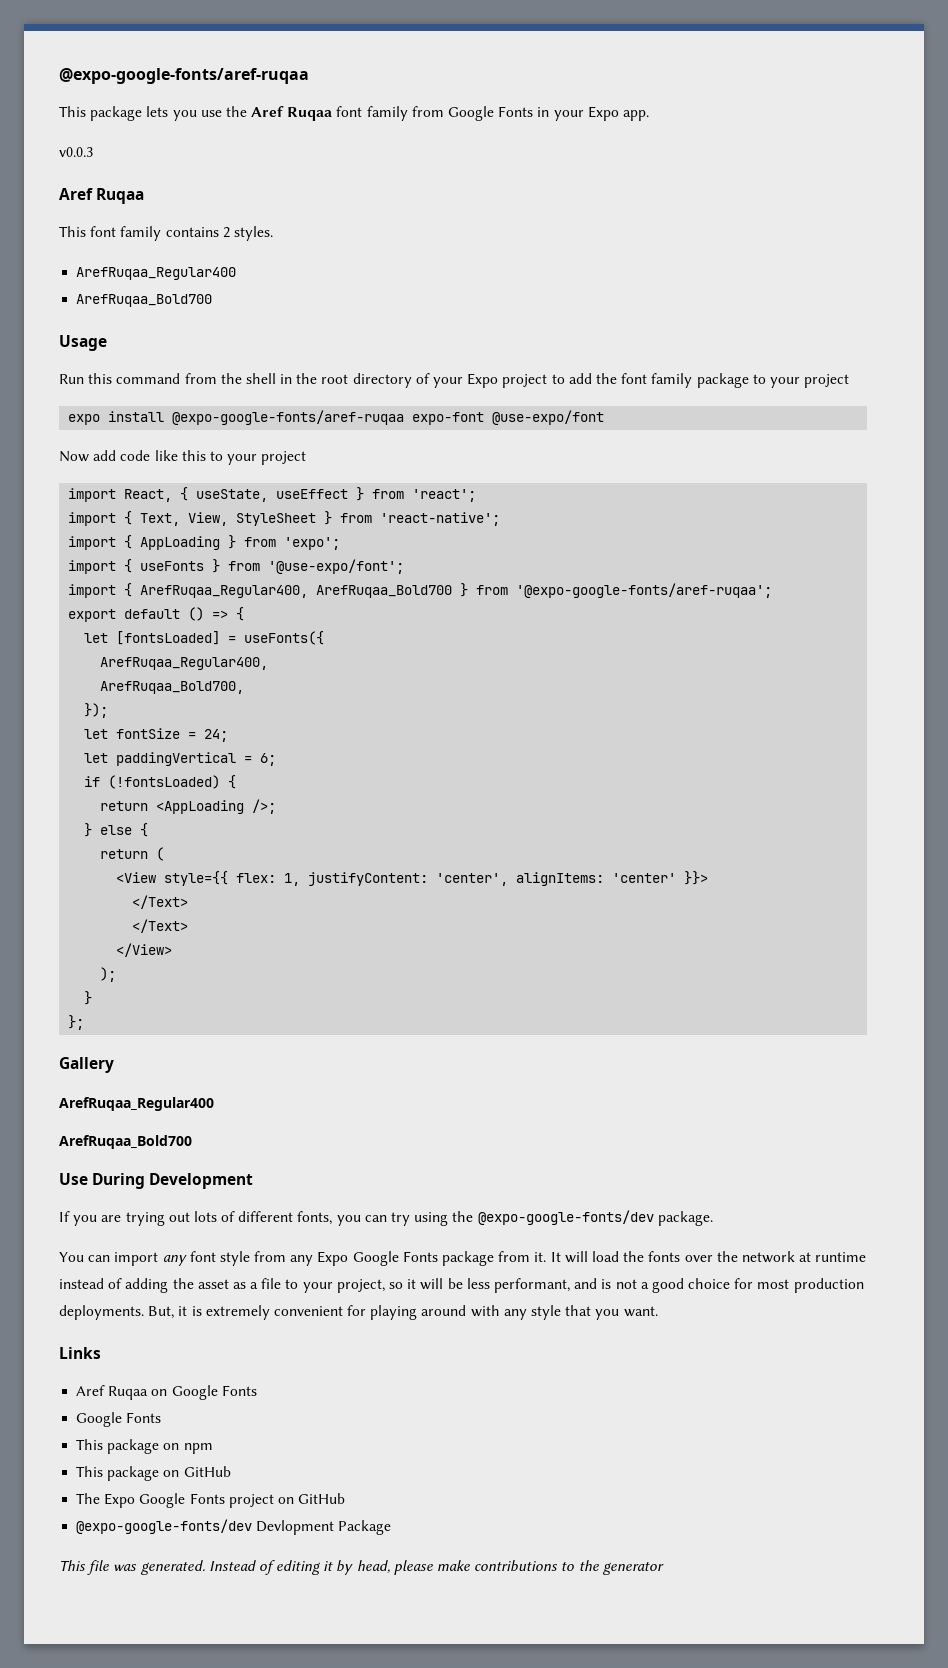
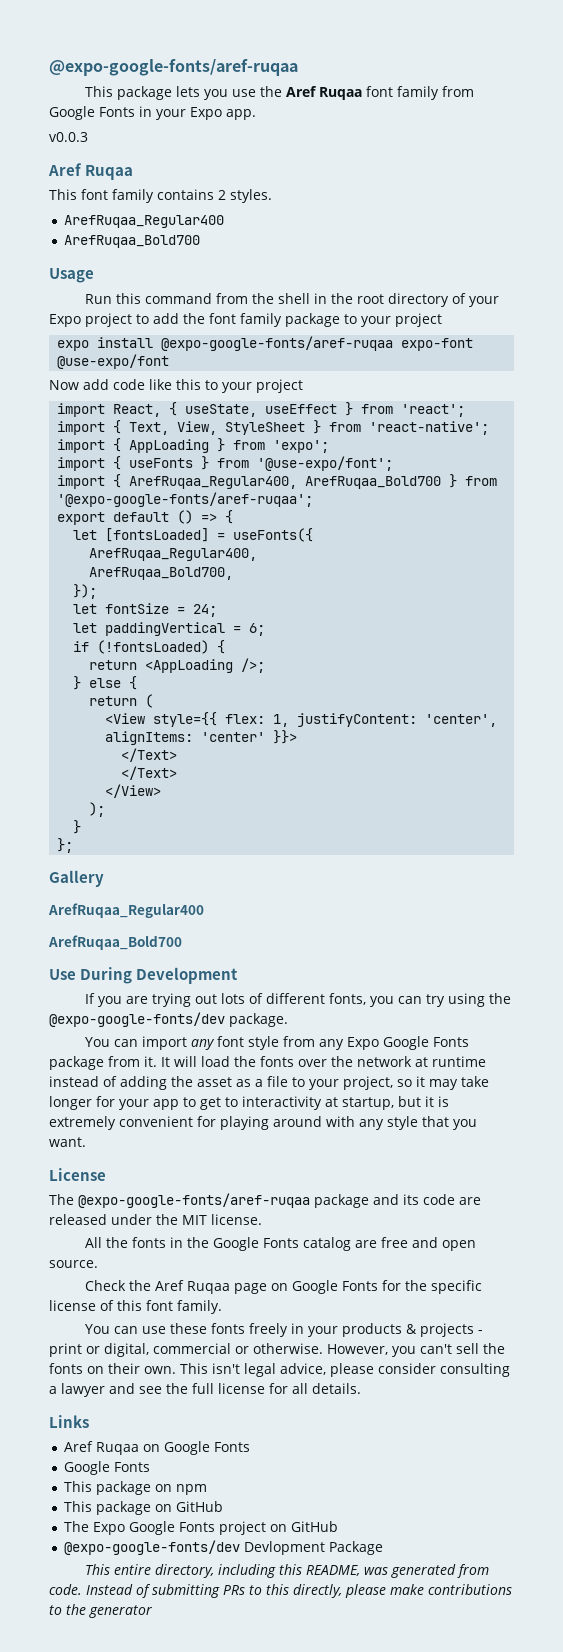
- It will load the fonts over the network at runtime instead of adding the asset as a file to your project, so it will be less performant, and is not a good choice for most production deployments. But, it is extremely convenient for playing around with any style that you want.
+ It will load the fonts over the network at runtime instead of adding the asset as a file to your project, so it may take longer for your app to get to interactivity at startup, but it is extremely convenient for playing around with any style that you want.
+ License
+ The @expo-google-fonts/aref-ruqaa package and its code are released under the MIT license.
+ All the fonts in the Google Fonts catalog are free and open source.
+ Check the Aref Ruqaa page on Google Fonts for the specific license of this font family.
+ You can use these fonts freely in your products & projects - print or digital, commercial or otherwise. However, you can't sell the fonts on their own. This isn't legal advice, please consider consulting a lawyer and see the full license for all details.
- This file was generated. Instead of editing it by head, please make contributions to the generator
+ This entire directory, including this README, was generated from code. Instead of submitting PRs to this directly, please make contributions to the generator

